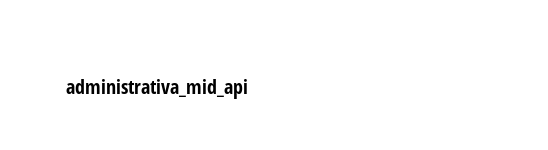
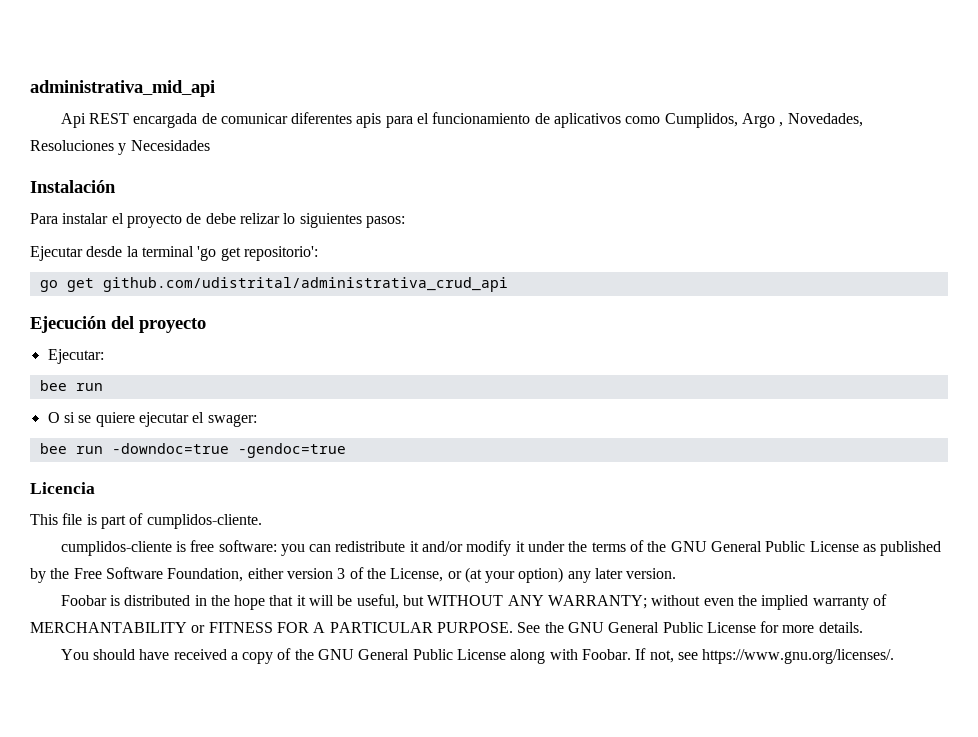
+ Api REST encargada de comunicar diferentes apis para el funcionamiento de aplicativos como Cumplidos, Argo , Novedades, Resoluciones y Necesidades
+ Instalación
+ Para instalar el proyecto de debe relizar lo siguientes pasos:
+ Ejecutar desde la terminal 'go get repositorio':
+ go get github.com/udistrital/administrativa_crud_api
+ Ejecución del proyecto
+ Ejecutar:
+ bee run
+ O si se quiere ejecutar el swager:
+ bee run -downdoc=true -gendoc=true
+ Licencia
+ This file is part of cumplidos-cliente.
+ cumplidos-cliente is free software: you can redistribute it and/or modify it under the terms of the GNU General Public License as published by the Free Software Foundation, either version 3 of the License, or (at your option) any later version.
+ Foobar is distributed in the hope that it will be useful, but WITHOUT ANY WARRANTY; without even the implied warranty of MERCHANTABILITY or FITNESS FOR A PARTICULAR PURPOSE. See the GNU General Public License for more details.
+ You should have received a copy of the GNU General Public License along with Foobar. If not, see https://www.gnu.org/licenses/.

